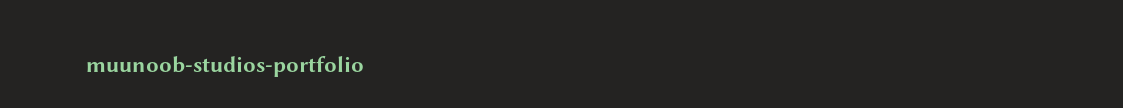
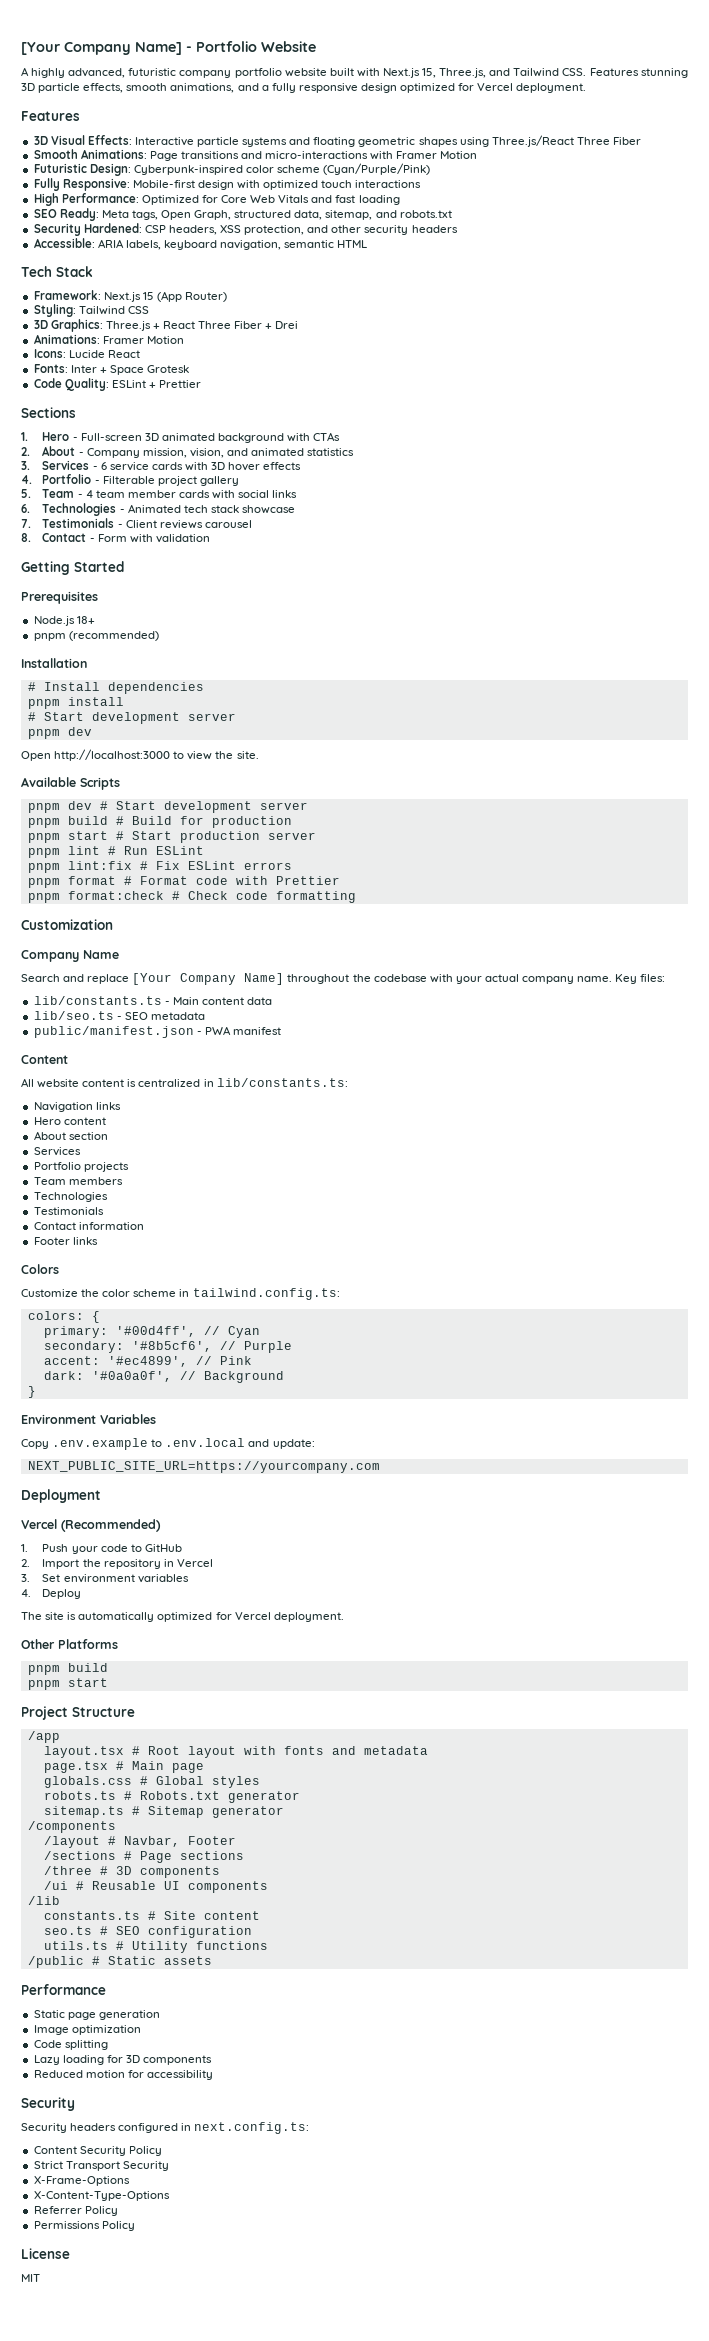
- muunoob-studios-portfolio
+ [Your Company Name] - Portfolio Website
+ A highly advanced, futuristic company portfolio website built with Next.js 15, Three.js, and Tailwind CSS. Features stunning 3D particle effects, smooth animations, and a fully responsive design optimized for Vercel deployment.
+ Features
+ 3D Visual Effects: Interactive particle systems and floating geometric shapes using Three.js/React Three Fiber
+ Smooth Animations: Page transitions and micro-interactions with Framer Motion
+ Futuristic Design: Cyberpunk-inspired color scheme (Cyan/Purple/Pink)
+ Fully Responsive: Mobile-first design with optimized touch interactions
+ High Performance: Optimized for Core Web Vitals and fast loading
+ SEO Ready: Meta tags, Open Graph, structured data, sitemap, and robots.txt
+ Security Hardened: CSP headers, XSS protection, and other security headers
+ Accessible: ARIA labels, keyboard navigation, semantic HTML
+ Tech Stack
+ Framework: Next.js 15 (App Router)
+ Styling: Tailwind CSS
+ 3D Graphics: Three.js + React Three Fiber + Drei
+ Animations: Framer Motion
+ Icons: Lucide React
+ Fonts: Inter + Space Grotesk
+ Code Quality: ESLint + Prettier
+ Sections
+ 1. Hero - Full-screen 3D animated background with CTAs
+ 2. About - Company mission, vision, and animated statistics
+ 3. Services - 6 service cards with 3D hover effects
+ 4. Portfolio - Filterable project gallery
+ 5. Team - 4 team member cards with social links
+ 6. Technologies - Animated tech stack showcase
+ 7. Testimonials - Client reviews carousel
+ 8. Contact - Form with validation
+ Getting Started
+ Prerequisites
+ Node.js 18+
+ pnpm (recommended)
+ Installation
+ # Install dependencies
+ pnpm install
+ # Start development server
+ pnpm dev
+ Open http://localhost:3000 to view the site.
+ Available Scripts
+ pnpm dev # Start development server
+ pnpm build # Build for production
+ pnpm start # Start production server
+ pnpm lint # Run ESLint
+ pnpm lint:fix # Fix ESLint errors
+ pnpm format # Format code with Prettier
+ pnpm format:check # Check code formatting
+ Customization
+ Company Name
+ Search and replace [Your Company Name] throughout the codebase with your actual company name. Key files:
+ lib/constants.ts - Main content data
+ lib/seo.ts - SEO metadata
+ public/manifest.json - PWA manifest
+ Content
+ All website content is centralized in lib/constants.ts:
+ Navigation links
+ Hero content
+ About section
+ Services
+ Portfolio projects
+ Team members
+ Technologies
+ Testimonials
+ Contact information
+ Footer links
+ Colors
+ Customize the color scheme in tailwind.config.ts:
+ colors: {
+ primary: '#00d4ff', // Cyan
+ secondary: '#8b5cf6', // Purple
+ accent: '#ec4899', // Pink
+ dark: '#0a0a0f', // Background
+ }
+ Environment Variables
+ Copy .env.example to .env.local and update:
+ NEXT_PUBLIC_SITE_URL=https://yourcompany.com
+ Deployment
+ Vercel (Recommended)
+ 1. Push your code to GitHub
+ 2. Import the repository in Vercel
+ 3. Set environment variables
+ 4. Deploy
+ The site is automatically optimized for Vercel deployment.
+ Other Platforms
+ pnpm build
+ pnpm start
+ Project Structure
+ /app
+ layout.tsx # Root layout with fonts and metadata
+ page.tsx # Main page
+ globals.css # Global styles
+ robots.ts # Robots.txt generator
+ sitemap.ts # Sitemap generator
+ /components
+ /layout # Navbar, Footer
+ /sections # Page sections
+ /three # 3D components
+ /ui # Reusable UI components
+ /lib
+ constants.ts # Site content
+ seo.ts # SEO configuration
+ utils.ts # Utility functions
+ /public # Static assets
+ Performance
+ Static page generation
+ Image optimization
+ Code splitting
+ Lazy loading for 3D components
+ Reduced motion for accessibility
+ Security
+ Security headers configured in next.config.ts:
+ Content Security Policy
+ Strict Transport Security
+ X-Frame-Options
+ X-Content-Type-Options
+ Referrer Policy
+ Permissions Policy
+ License
+ MIT

